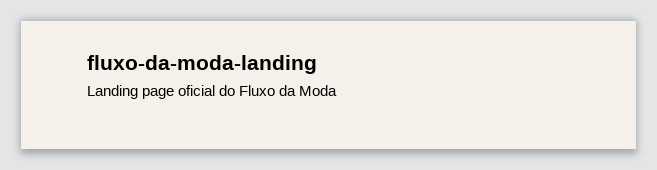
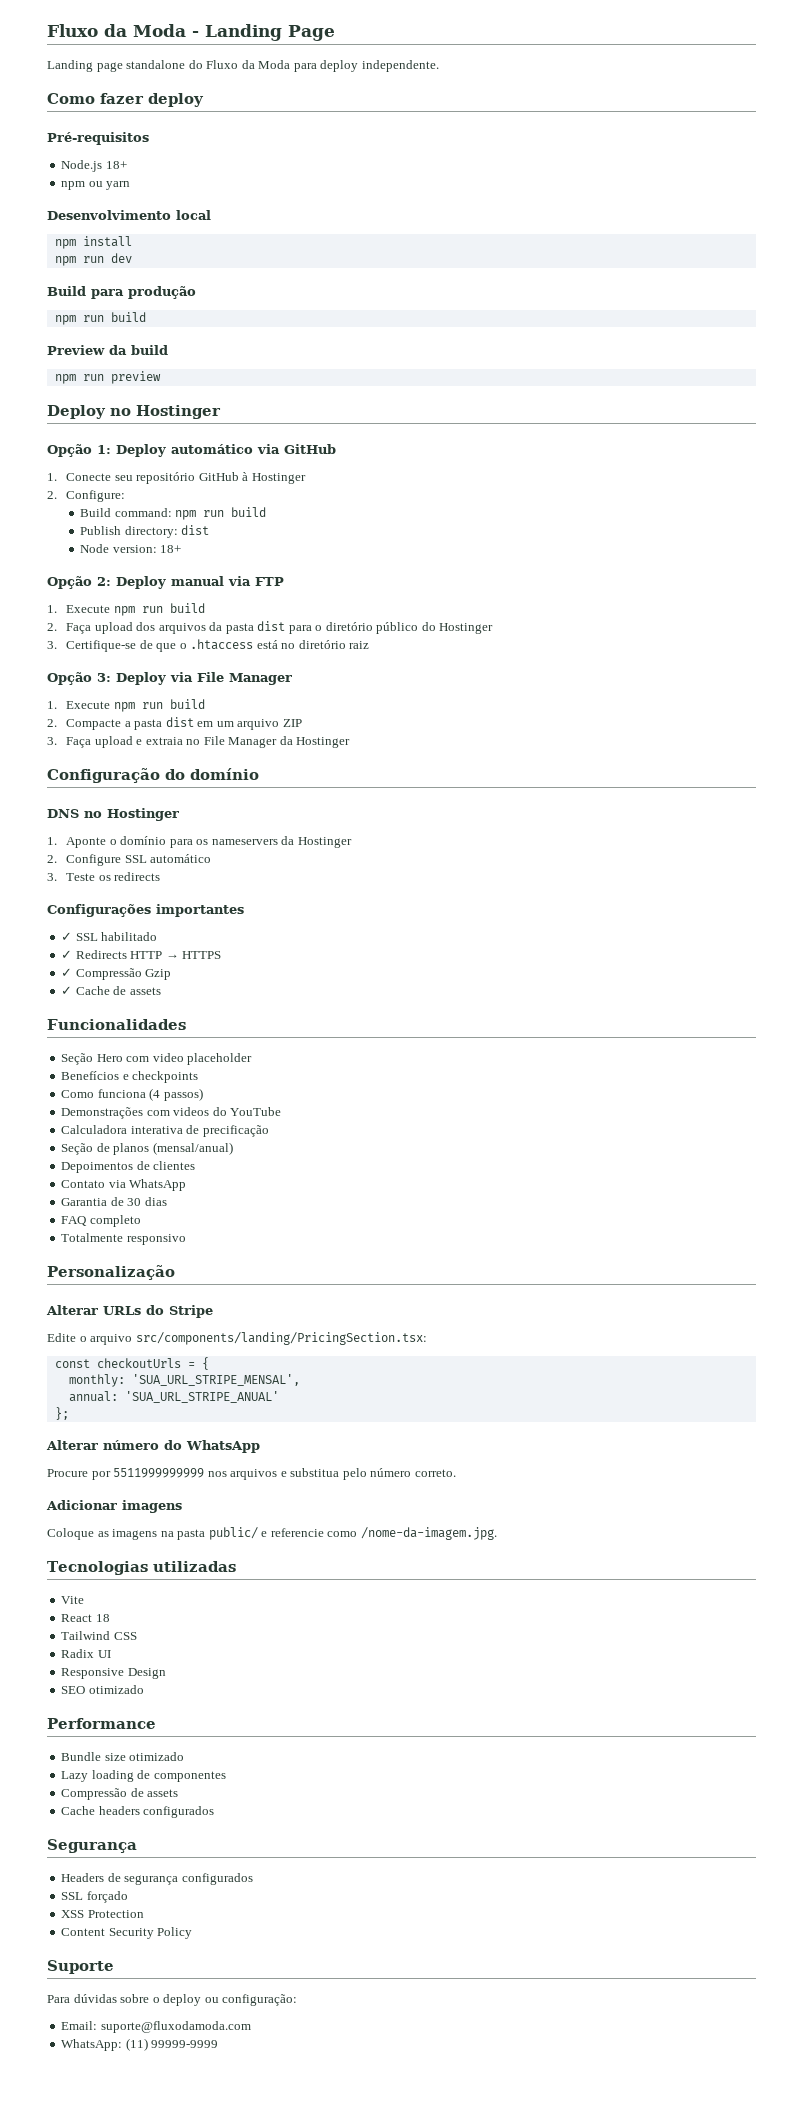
- fluxo-da-moda-landing
+ Fluxo da Moda - Landing Page
- Landing page oficial do Fluxo da Moda
+ Landing page standalone do Fluxo da Moda para deploy independente.
+ Como fazer deploy
+ Pré-requisitos
+ Node.js 18+
+ npm ou yarn
+ Desenvolvimento local
+ npm install
+ npm run dev
+ Build para produção
+ npm run build
+ Preview da build
+ npm run preview
+ Deploy no Hostinger
+ Opção 1: Deploy automático via GitHub
+ 1. Conecte seu repositório GitHub à Hostinger
+ 2. Configure:
+ Build command: npm run build
+ Publish directory: dist
+ Node version: 18+
+ Opção 2: Deploy manual via FTP
+ 1. Execute npm run build
+ 2. Faça upload dos arquivos da pasta dist para o diretório público do Hostinger
+ 3. Certifique-se de que o .htaccess está no diretório raiz
+ Opção 3: Deploy via File Manager
+ 1. Execute npm run build
+ 2. Compacte a pasta dist em um arquivo ZIP
+ 3. Faça upload e extraia no File Manager da Hostinger
+ Configuração do domínio
+ DNS no Hostinger
+ 1. Aponte o domínio para os nameservers da Hostinger
+ 2. Configure SSL automático
+ 3. Teste os redirects
+ Configurações importantes
+ ✓ SSL habilitado
+ ✓ Redirects HTTP → HTTPS
+ ✓ Compressão Gzip
+ ✓ Cache de assets
+ Funcionalidades
+ Seção Hero com video placeholder
+ Benefícios e checkpoints
+ Como funciona (4 passos)
+ Demonstrações com videos do YouTube
+ Calculadora interativa de precificação
+ Seção de planos (mensal/anual)
+ Depoimentos de clientes
+ Contato via WhatsApp
+ Garantia de 30 dias
+ FAQ completo
+ Totalmente responsivo
+ Personalização
+ Alterar URLs do Stripe
+ Edite o arquivo src/components/landing/PricingSection.tsx:
+ const checkoutUrls = {
+ monthly: 'SUA_URL_STRIPE_MENSAL',
+ annual: 'SUA_URL_STRIPE_ANUAL'
+ };
+ Alterar número do WhatsApp
+ Procure por 5511999999999 nos arquivos e substitua pelo número correto.
+ Adicionar imagens
+ Coloque as imagens na pasta public/ e referencie como /nome-da-imagem.jpg.
+ Tecnologias utilizadas
+ Vite
+ React 18
+ Tailwind CSS
+ Radix UI
+ Responsive Design
+ SEO otimizado
+ Performance
+ Bundle size otimizado
+ Lazy loading de componentes
+ Compressão de assets
+ Cache headers configurados
+ Segurança
+ Headers de segurança configurados
+ SSL forçado
+ XSS Protection
+ Content Security Policy
+ Suporte
+ Para dúvidas sobre o deploy ou configuração:
+ Email: suporte@fluxodamoda.com
+ WhatsApp: (11) 99999-9999

